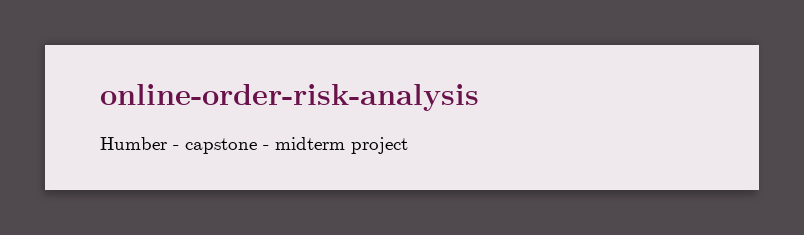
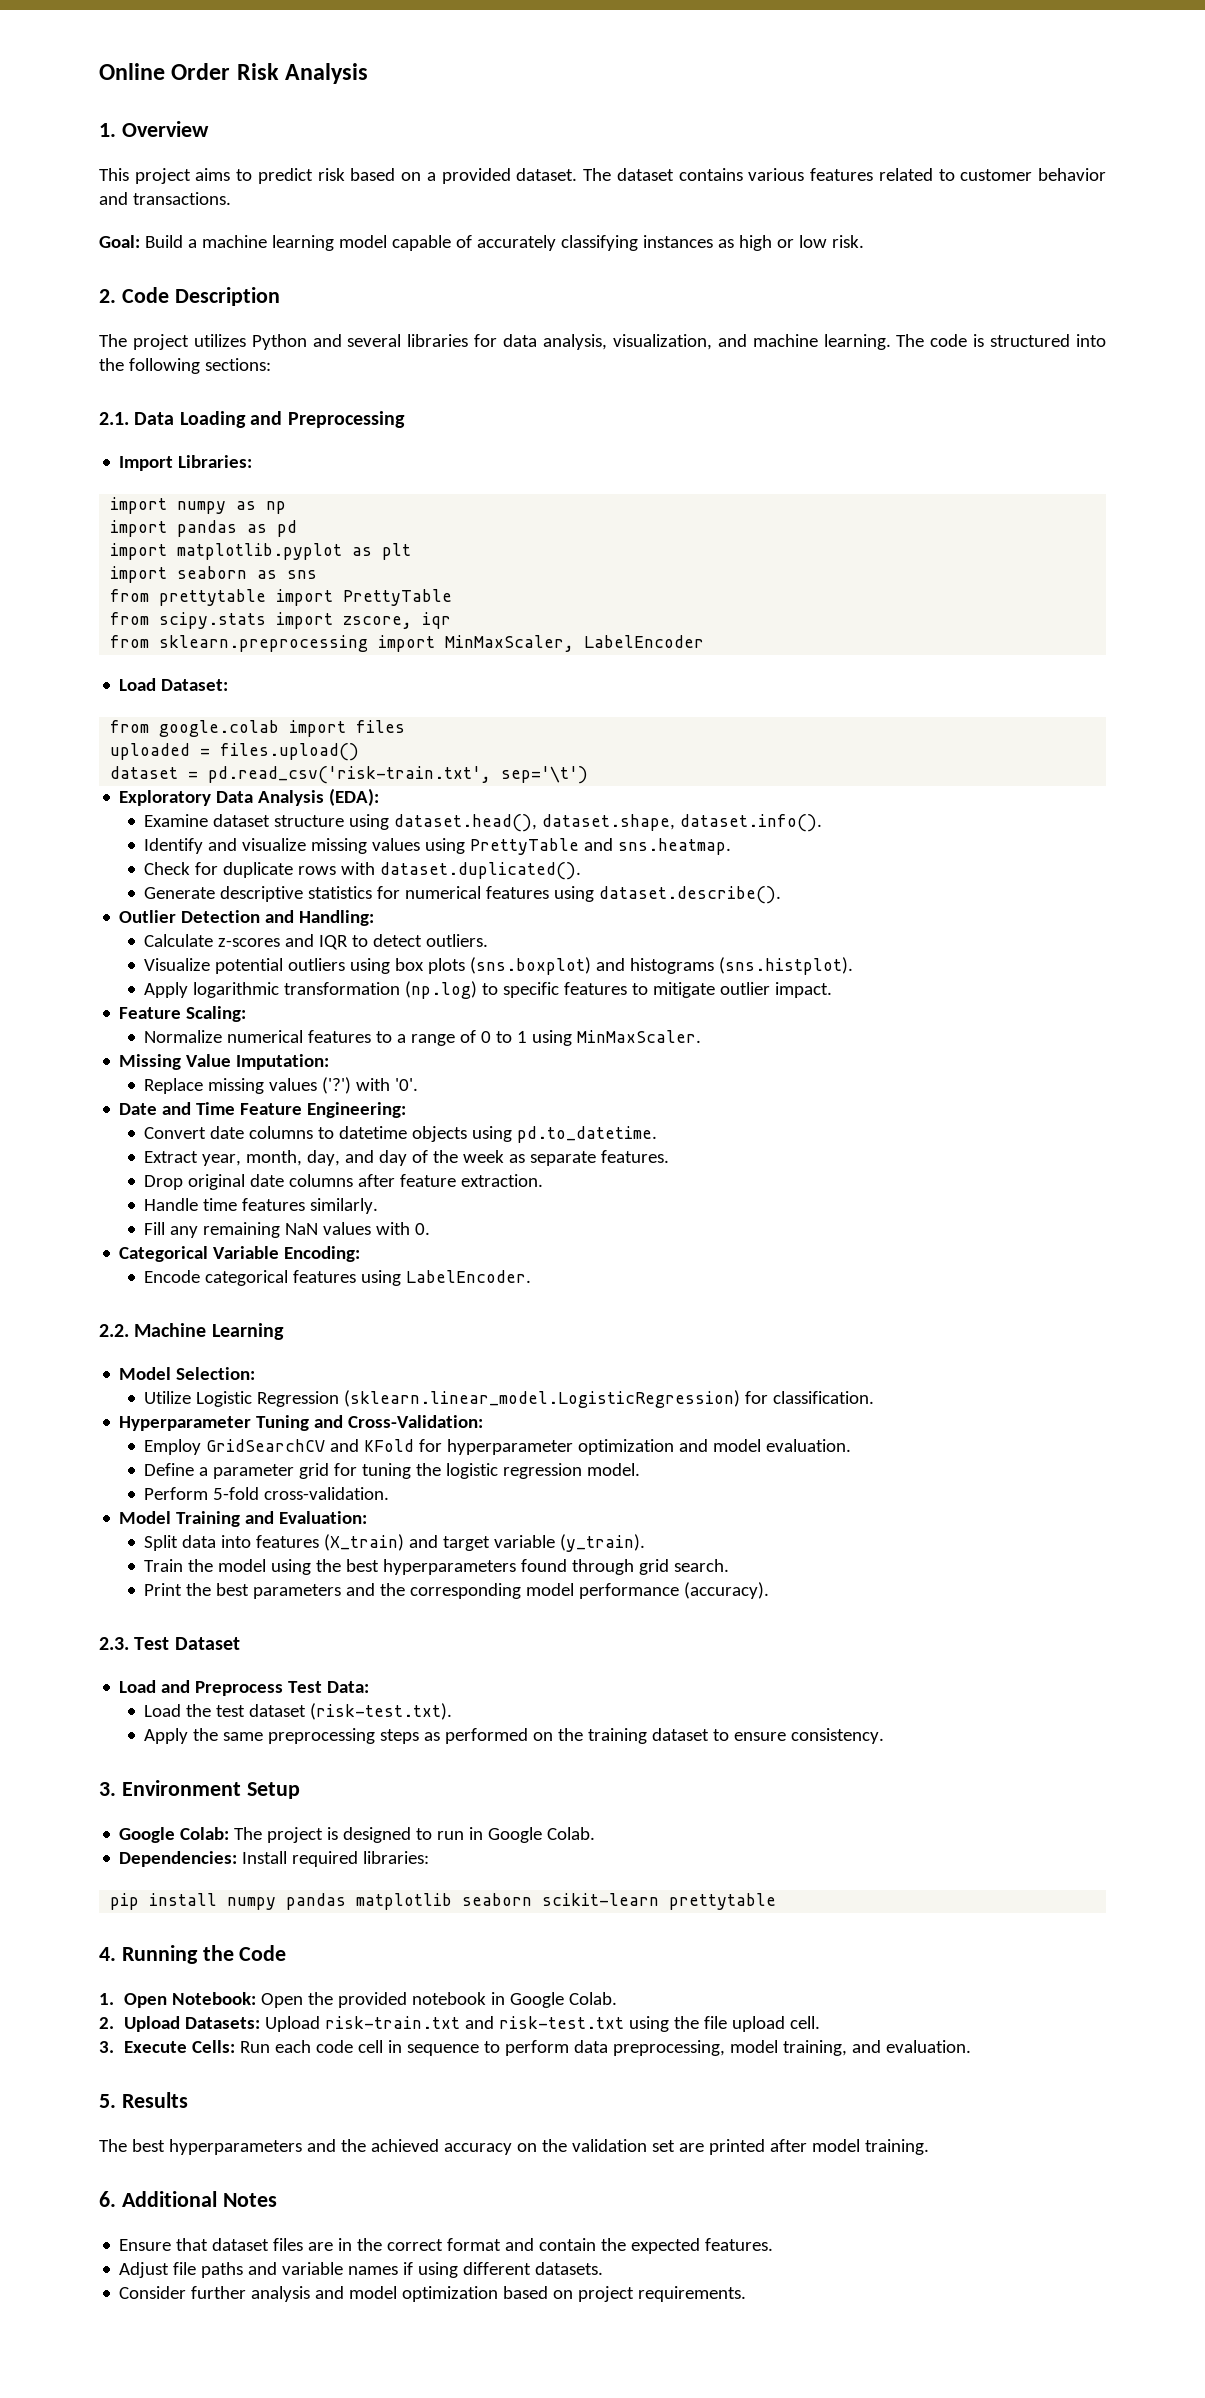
- online-order-risk-analysis
- Humber - capstone - midterm project
+ Online Order Risk Analysis
+ 1. Overview
+ This project aims to predict risk based on a provided dataset. The dataset contains various features related to customer behavior and transactions.
+ Goal: Build a machine learning model capable of accurately classifying instances as high or low risk.
+ 2. Code Description
+ The project utilizes Python and several libraries for data analysis, visualization, and machine learning. The code is structured into the following sections:
+ 2.1. Data Loading and Preprocessing
+ Import Libraries:
+ import numpy as np
+ import pandas as pd
+ import matplotlib.pyplot as plt
+ import seaborn as sns
+ from prettytable import PrettyTable
+ from scipy.stats import zscore, iqr
+ from sklearn.preprocessing import MinMaxScaler, LabelEncoder
+ Load Dataset:
+ from google.colab import files
+ uploaded = files.upload()
+ dataset = pd.read_csv('risk-train.txt', sep='\t')
+ Exploratory Data Analysis (EDA):
+ Examine dataset structure using dataset.head(), dataset.shape, dataset.info().
+ Identify and visualize missing values using PrettyTable and sns.heatmap.
+ Check for duplicate rows with dataset.duplicated().
+ Generate descriptive statistics for numerical features using dataset.describe().
+ Outlier Detection and Handling:
+ Calculate z-scores and IQR to detect outliers.
+ Visualize potential outliers using box plots (sns.boxplot) and histograms (sns.histplot).
+ Apply logarithmic transformation (np.log) to specific features to mitigate outlier impact.
+ Feature Scaling:
+ Normalize numerical features to a range of 0 to 1 using MinMaxScaler.
+ Missing Value Imputation:
+ Replace missing values ('?') with '0'.
+ Date and Time Feature Engineering:
+ Convert date columns to datetime objects using pd.to_datetime.
+ Extract year, month, day, and day of the week as separate features.
+ Drop original date columns after feature extraction.
+ Handle time features similarly.
+ Fill any remaining NaN values with 0.
+ Categorical Variable Encoding:
+ Encode categorical features using LabelEncoder.
+ 2.2. Machine Learning
+ Model Selection:
+ Utilize Logistic Regression (sklearn.linear_model.LogisticRegression) for classification.
+ Hyperparameter Tuning and Cross-Validation:
+ Employ GridSearchCV and KFold for hyperparameter optimization and model evaluation.
+ Define a parameter grid for tuning the logistic regression model.
+ Perform 5-fold cross-validation.
+ Model Training and Evaluation:
+ Split data into features (X_train) and target variable (y_train).
+ Train the model using the best hyperparameters found through grid search.
+ Print the best parameters and the corresponding model performance (accuracy).
+ 2.3. Test Dataset
+ Load and Preprocess Test Data:
+ Load the test dataset (risk-test.txt).
+ Apply the same preprocessing steps as performed on the training dataset to ensure consistency.
+ 3. Environment Setup
+ Google Colab: The project is designed to run in Google Colab.
+ Dependencies: Install required libraries:
+ pip install numpy pandas matplotlib seaborn scikit-learn prettytable
+ 4. Running the Code
+ 1. Open Notebook: Open the provided notebook in Google Colab.
+ 2. Upload Datasets: Upload risk-train.txt and risk-test.txt using the file upload cell.
+ 3. Execute Cells: Run each code cell in sequence to perform data preprocessing, model training, and evaluation.
+ 5. Results
+ The best hyperparameters and the achieved accuracy on the validation set are printed after model training.
+ 6. Additional Notes
+ Ensure that dataset files are in the correct format and contain the expected features.
+ Adjust file paths and variable names if using different datasets.
+ Consider further analysis and model optimization based on project requirements.

